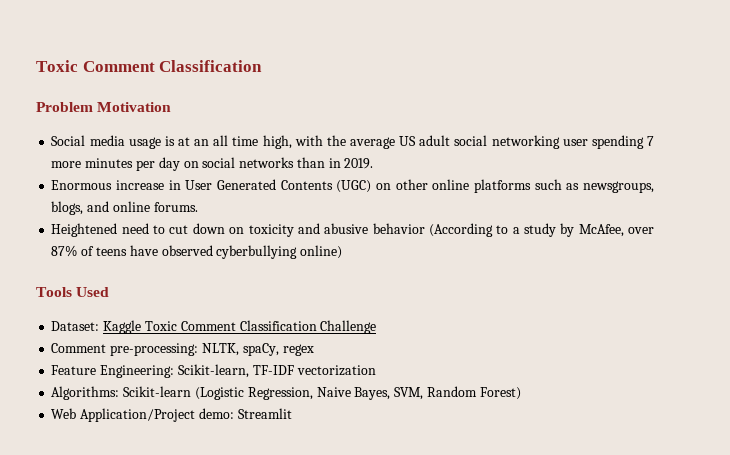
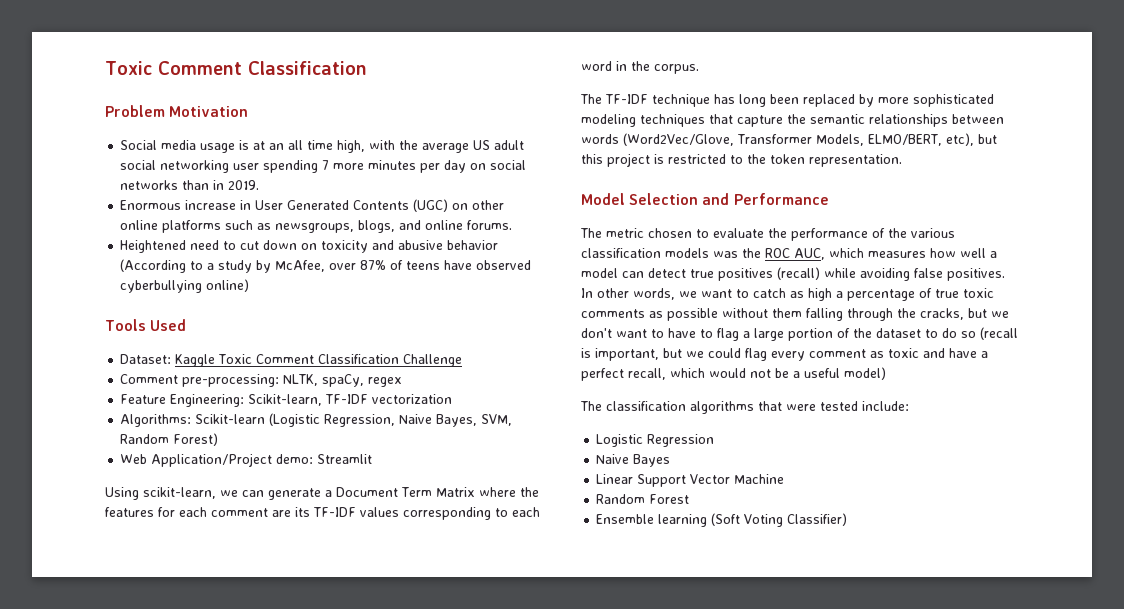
+ Using scikit-learn, we can generate a Document Term Matrix where the features for each comment are its TF-IDF values corresponding to each word in the corpus.
+ The TF-IDF technique has long been replaced by more sophisticated modeling techniques that capture the semantic relationships between words (Word2Vec/Glove, Transformer Models, ELMO/BERT, etc), but this project is restricted to the token representation.
+ Model Selection and Performance
+ The metric chosen to evaluate the performance of the various classification models was the ROC AUC, which measures how well a model can detect true positives (recall) while avoiding false positives. In other words, we want to catch as high a percentage of true toxic comments as possible without them falling through the cracks, but we don't want to have to flag a large portion of the dataset to do so (recall is important, but we could flag every comment as toxic and have a perfect recall, which would not be a useful model)
+ The classification algorithms that were tested include:
+ Logistic Regression
+ Naive Bayes
+ Linear Support Vector Machine
+ Random Forest
+ Ensemble learning (Soft Voting Classifier)

